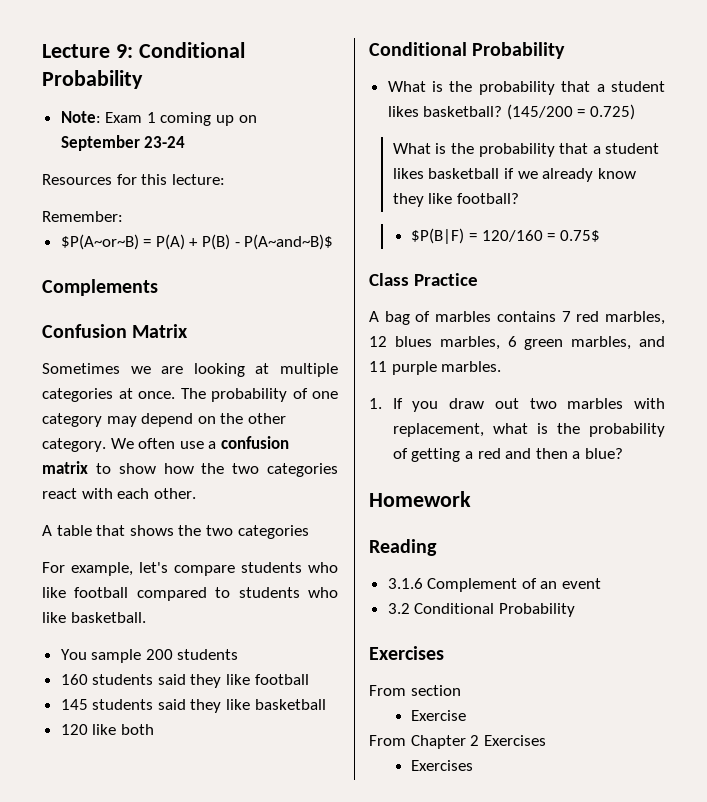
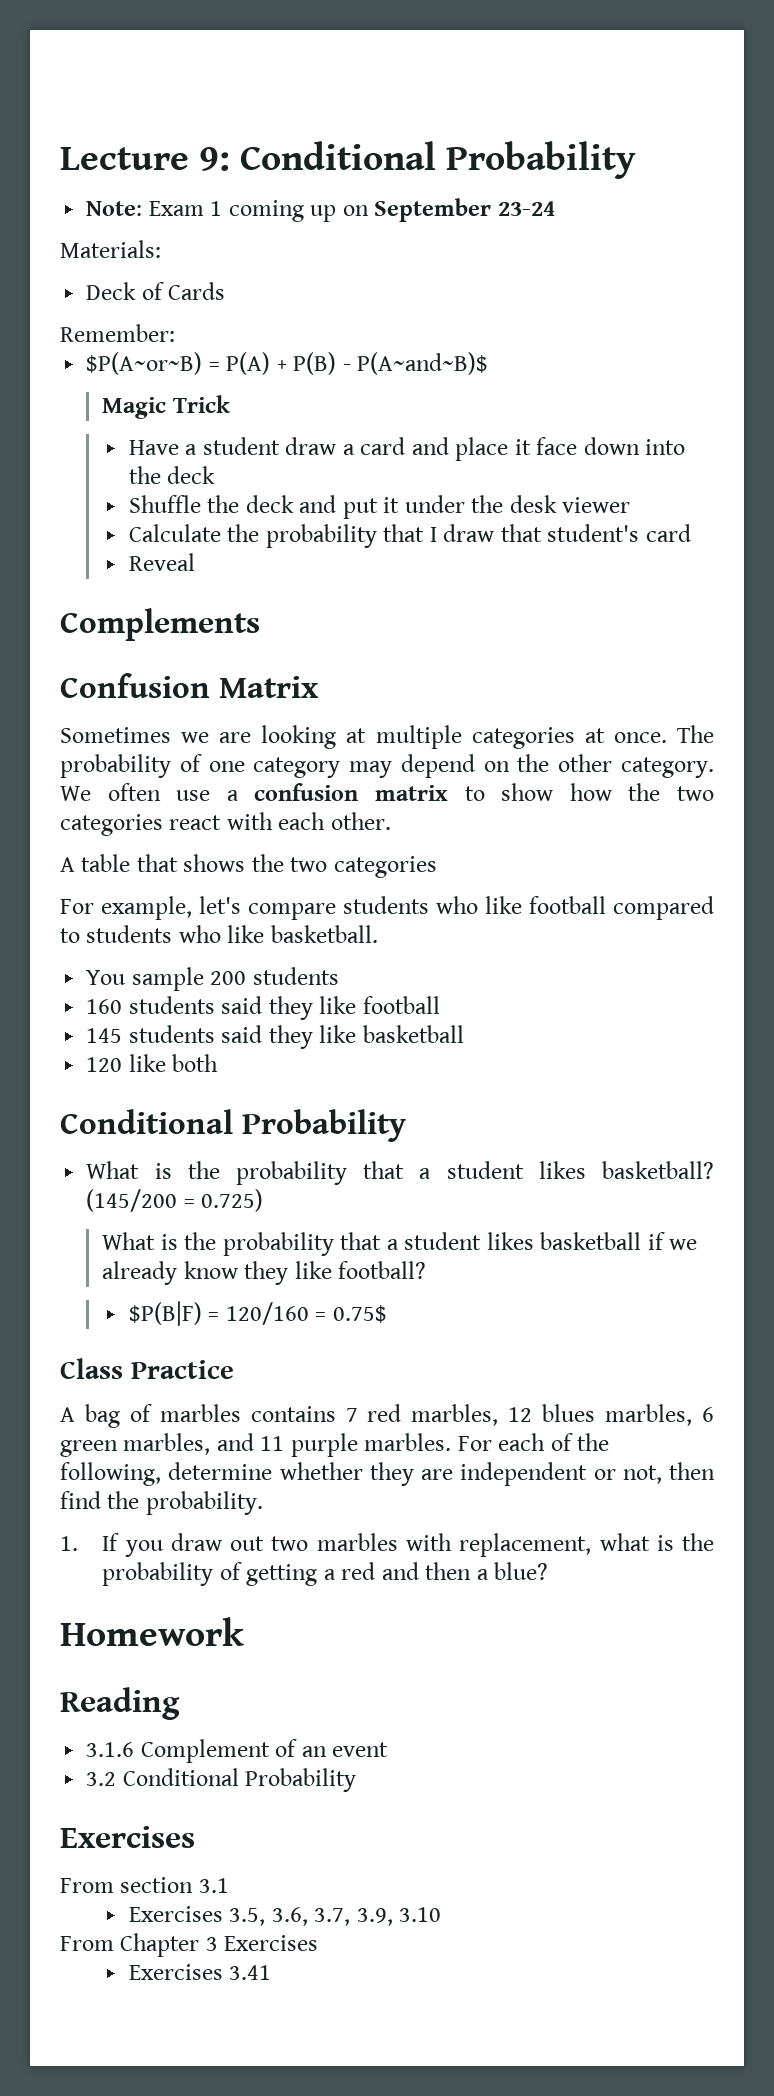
- Resources for this lecture:
+ Materials:
+ Deck of Cards
+ Magic Trick
+ Have a student draw a card and place it face down into the deck
+ Shuffle the deck and put it under the desk viewer
+ Calculate the probability that I draw that student's card
+ Reveal
+ For each of the following, determine whether they are independent or not, then find the probability.
- From section
- Exercise
+ From section 3.1
+ Exercises 3.5, 3.6, 3.7, 3.9, 3.10
- From Chapter 2 Exercises
- Exercises
+ From Chapter 3 Exercises
+ Exercises 3.41

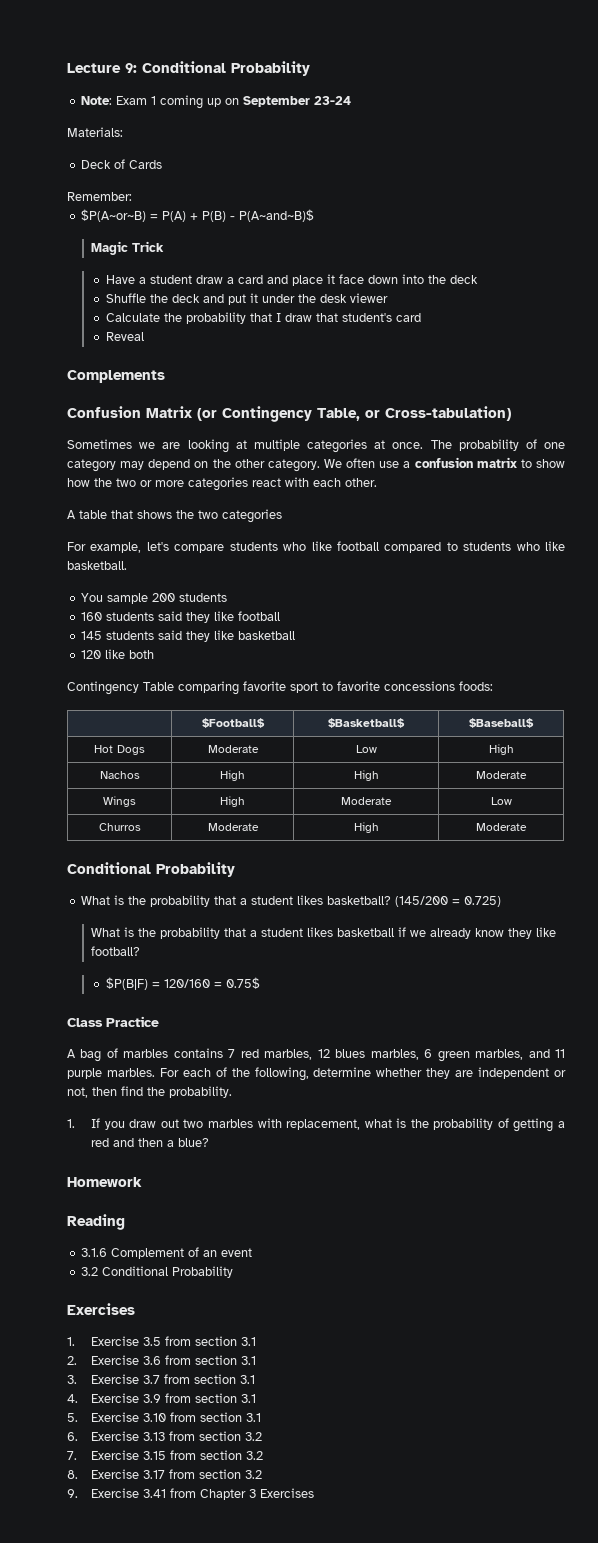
- Confusion Matrix
+ Confusion Matrix (or Contingency Table, or Cross-tabulation)
- We often use a confusion matrix to show how the two categories react with each other.
+ We often use a confusion matrix to show how the two or more categories react with each other.
+ Contingency Table comparing favorite sport to favorite concessions foods:
+ | $Football$ | $Basketball$ | $Baseball$
+ Hot Dogs | Moderate | Low | High
+ Nachos | High | High | Moderate
+ Wings | High | Moderate | Low
+ Churros | Moderate | High | Moderate
- From section 3.1
- Exercises 3.5, 3.6, 3.7, 3.9, 3.10
- From Chapter 3 Exercises
+ 1. Exercise 3.5 from section 3.1
+ 2. Exercise 3.6 from section 3.1
+ 3. Exercise 3.7 from section 3.1
+ 4. Exercise 3.9 from section 3.1
+ 5. Exercise 3.10 from section 3.1
+ 6. Exercise 3.13 from section 3.2
+ 7. Exercise 3.15 from section 3.2
+ 8. Exercise 3.17 from section 3.2
+ 9. Exercise 3.41 from Chapter 3 Exercises
- Exercises 3.41

